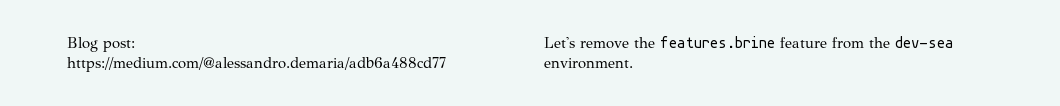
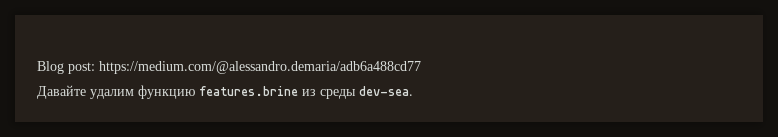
- Let's remove the features.brine feature from the dev-sea environment.
+ Давайте удалим функцию features.brine из среды dev-sea.

